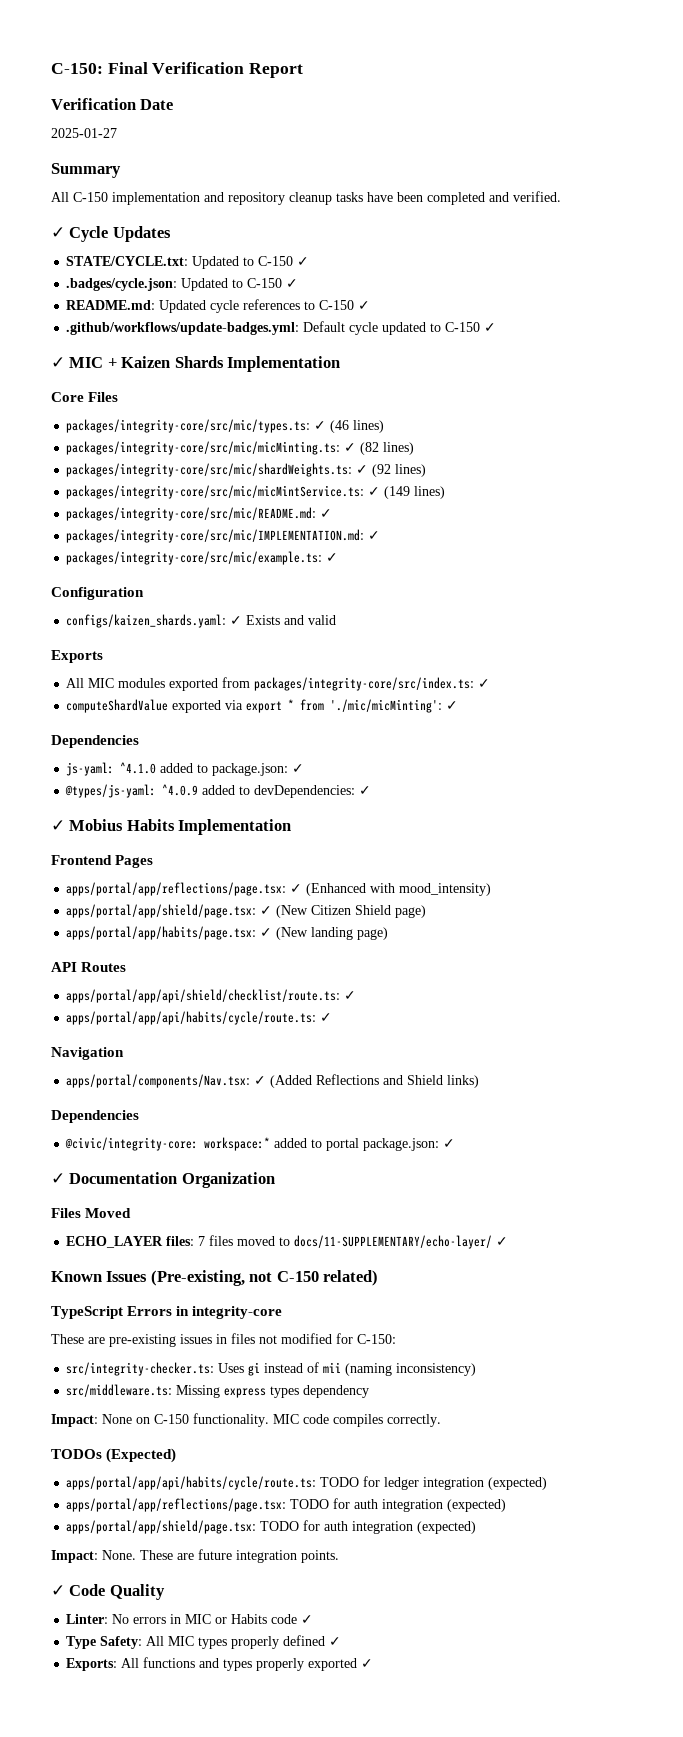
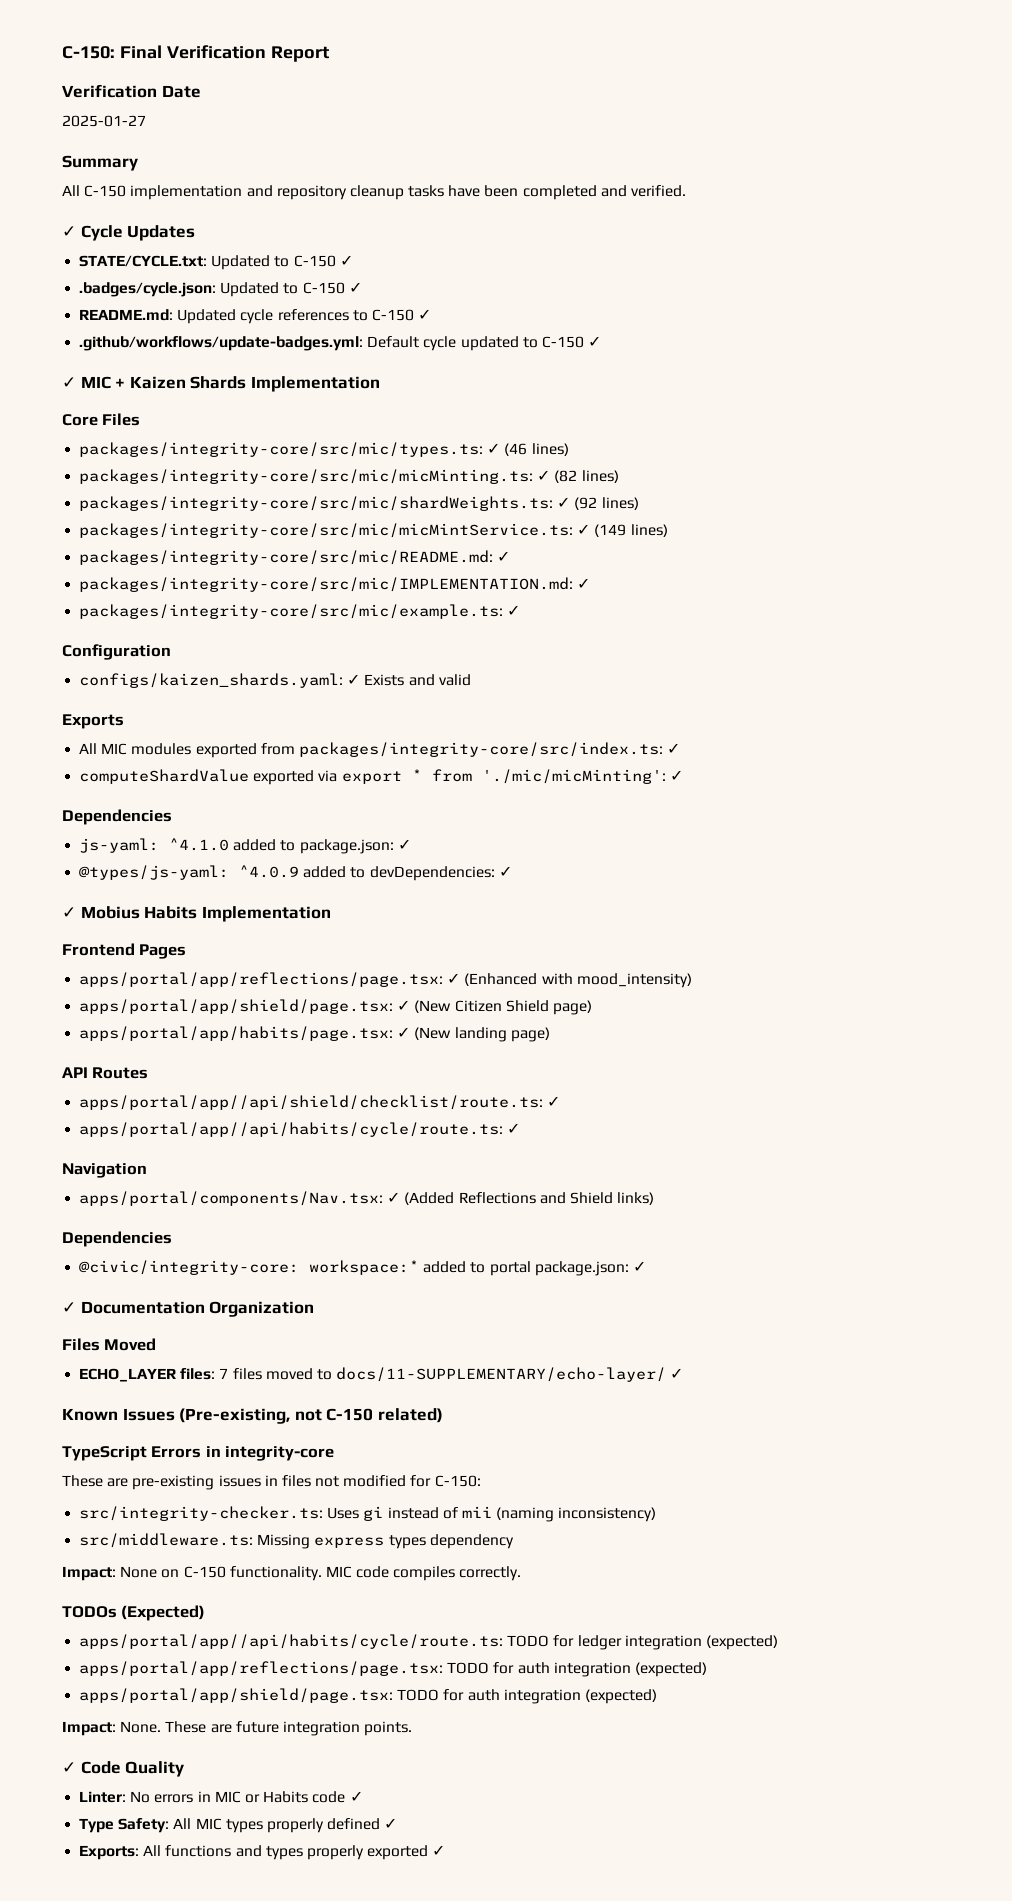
- apps/portal/app/api/shield/checklist/route.ts: ✓
- apps/portal/app/api/habits/cycle/route.ts: ✓
+ apps/portal/app//api/shield/checklist/route.ts: ✓
+ apps/portal/app//api/habits/cycle/route.ts: ✓
- apps/portal/app/api/habits/cycle/route.ts: TODO for ledger integration (expected)
+ apps/portal/app//api/habits/cycle/route.ts: TODO for ledger integration (expected)

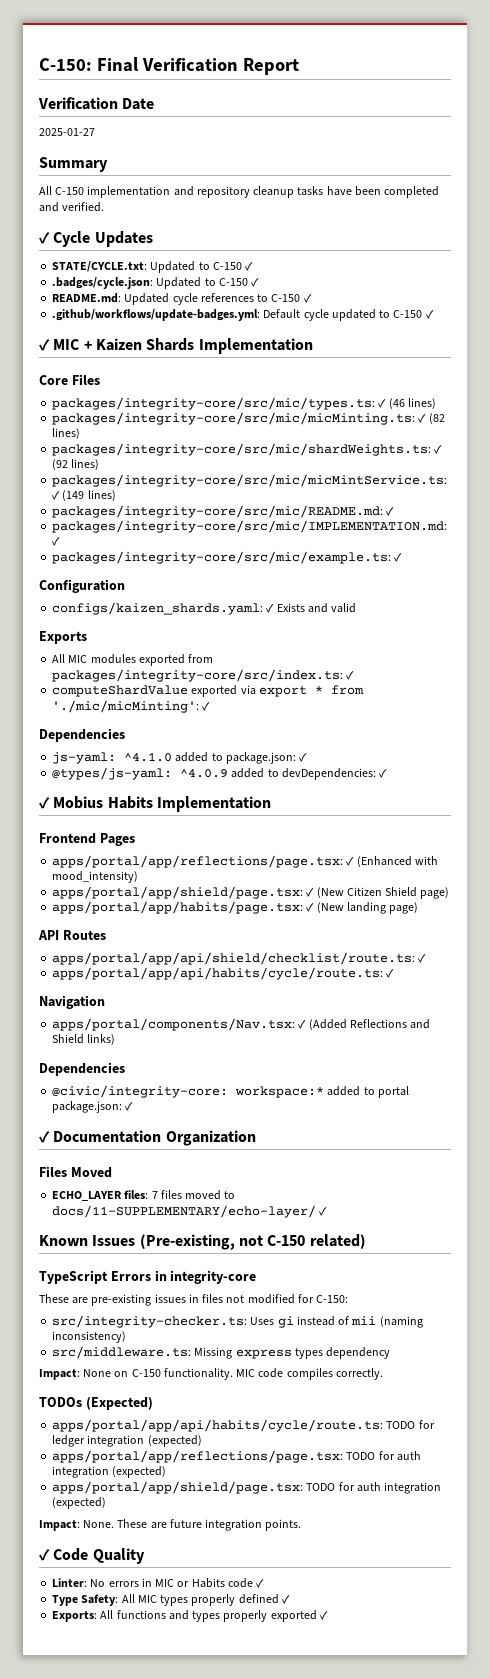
- apps/portal/app//api/shield/checklist/route.ts: ✓
- apps/portal/app//api/habits/cycle/route.ts: ✓
+ apps/portal/app/api/shield/checklist/route.ts: ✓
+ apps/portal/app/api/habits/cycle/route.ts: ✓
- apps/portal/app//api/habits/cycle/route.ts: TODO for ledger integration (expected)
+ apps/portal/app/api/habits/cycle/route.ts: TODO for ledger integration (expected)

